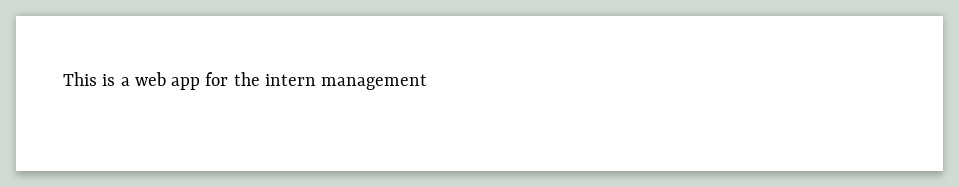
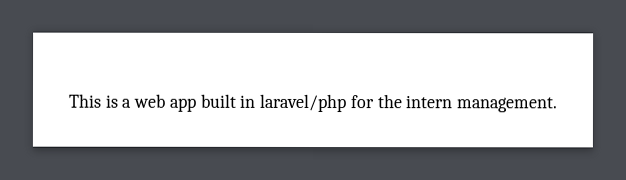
- This is a web app for the intern management
+ This is a web app built in laravel/php for the intern management.

